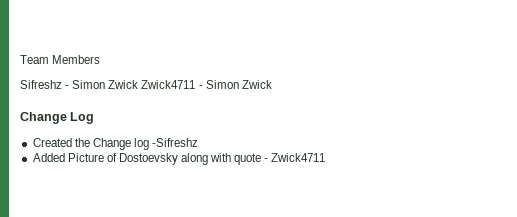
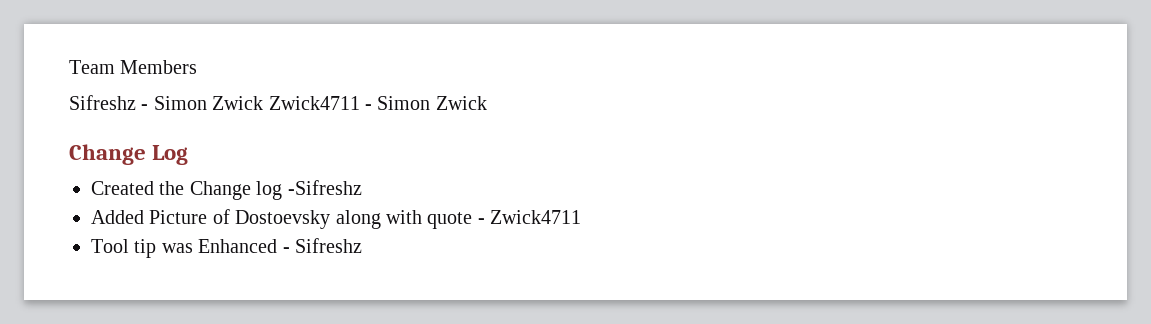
+ Tool tip was Enhanced - Sifreshz

